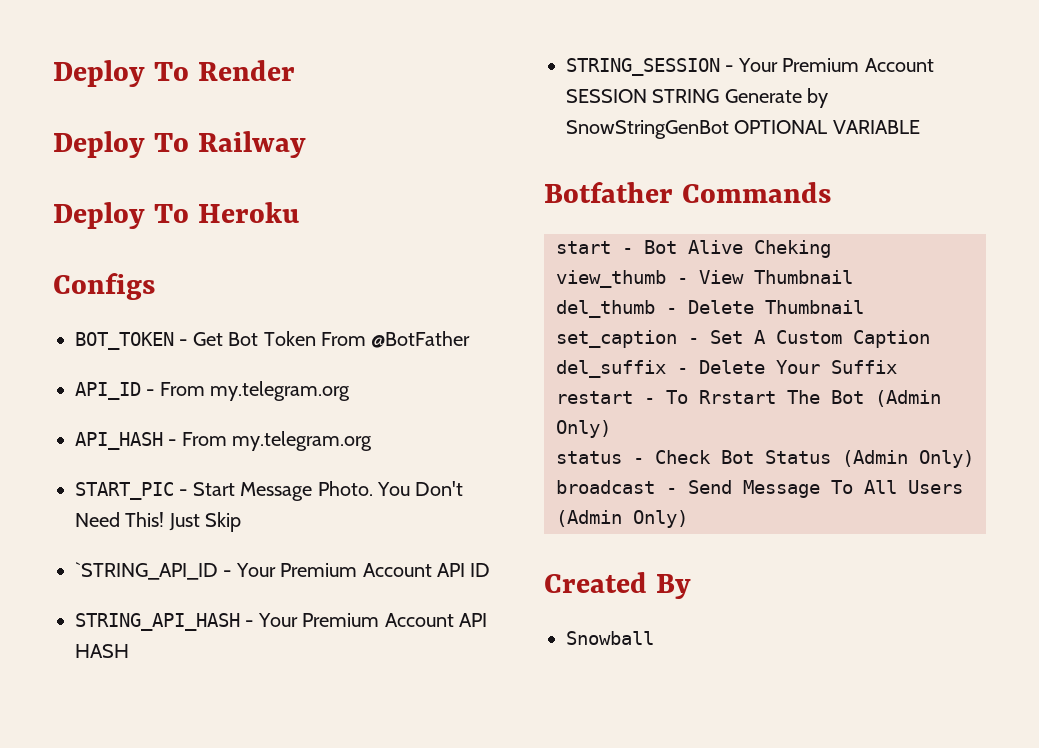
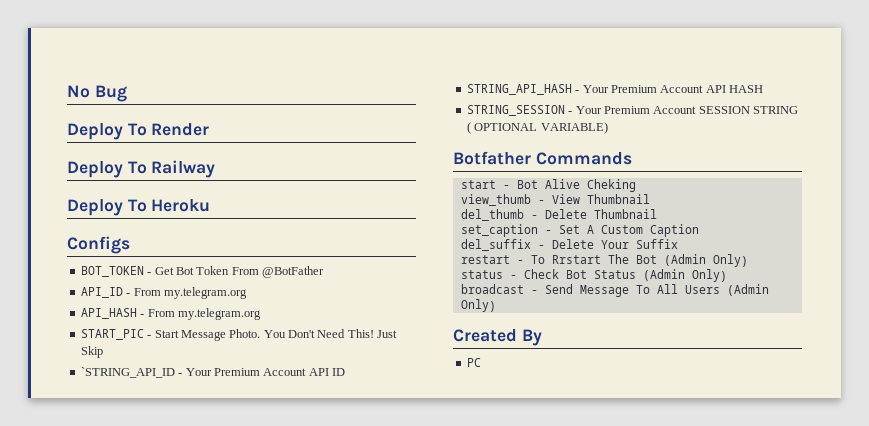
+ No Bug
- STRING_SESSION - Your Premium Account SESSION STRING Generate by SnowStringGenBot OPTIONAL VARIABLE
+ STRING_SESSION - Your Premium Account SESSION STRING ( OPTIONAL VARIABLE)
- Snowball
+ PC

